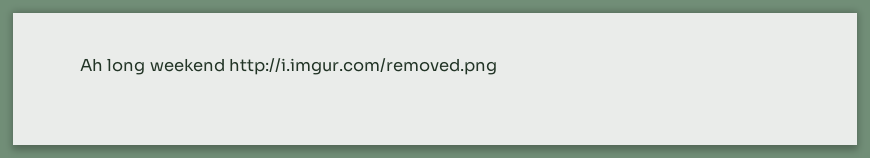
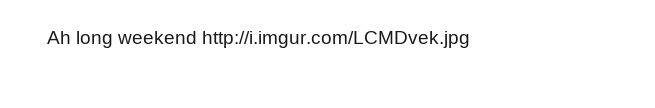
- Ah long weekend http://i.imgur.com/removed.png
+ Ah long weekend http://i.imgur.com/LCMDvek.jpg

